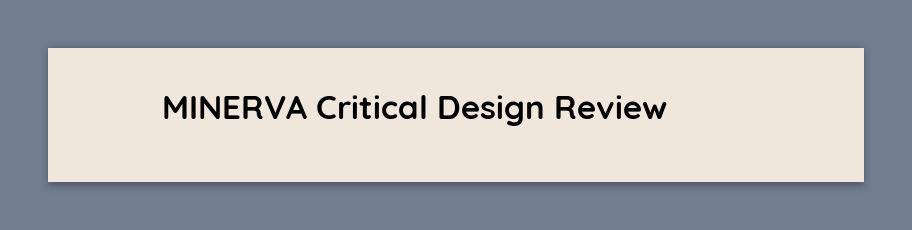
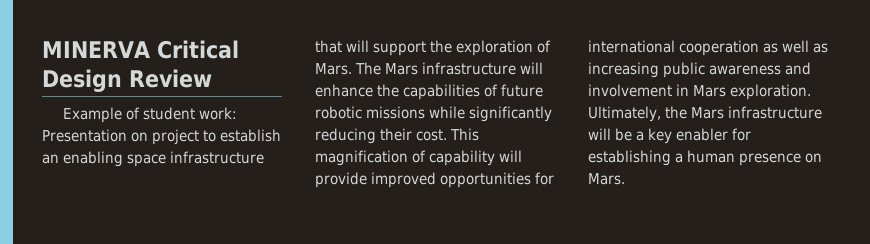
+ Example of student work: Presentation on project to establish an enabling space infrastructure that will support the exploration of Mars. The Mars infrastructure will enhance the capabilities of future robotic missions while significantly reducing their cost. This magnification of capability will provide improved opportunities for international cooperation as well as increasing public awareness and involvement in Mars exploration. Ultimately, the Mars infrastructure will be a key enabler for establishing a human presence on Mars.

